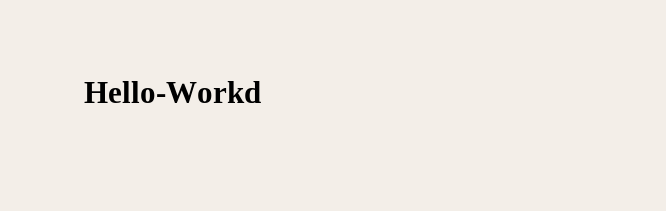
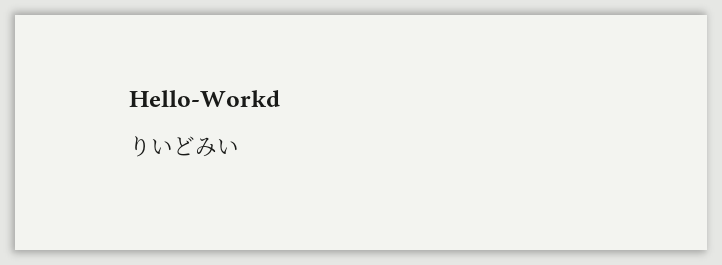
+ りいどみい

